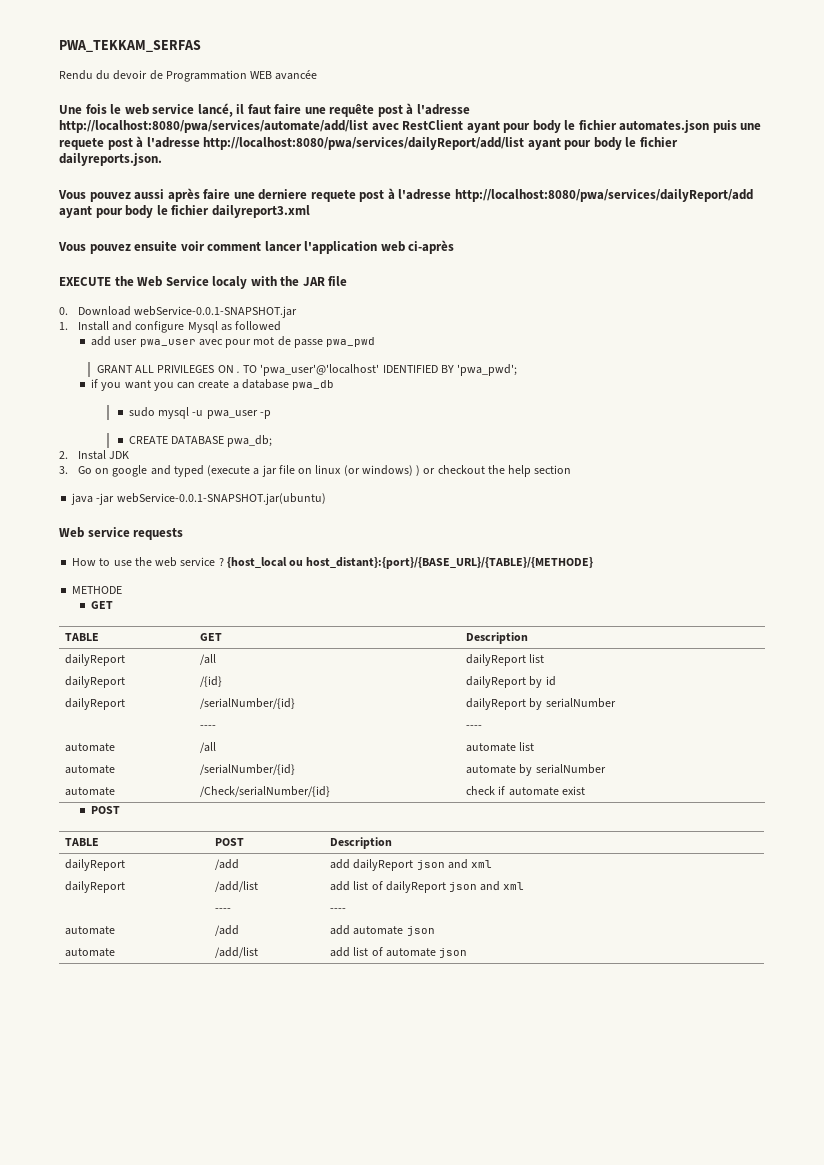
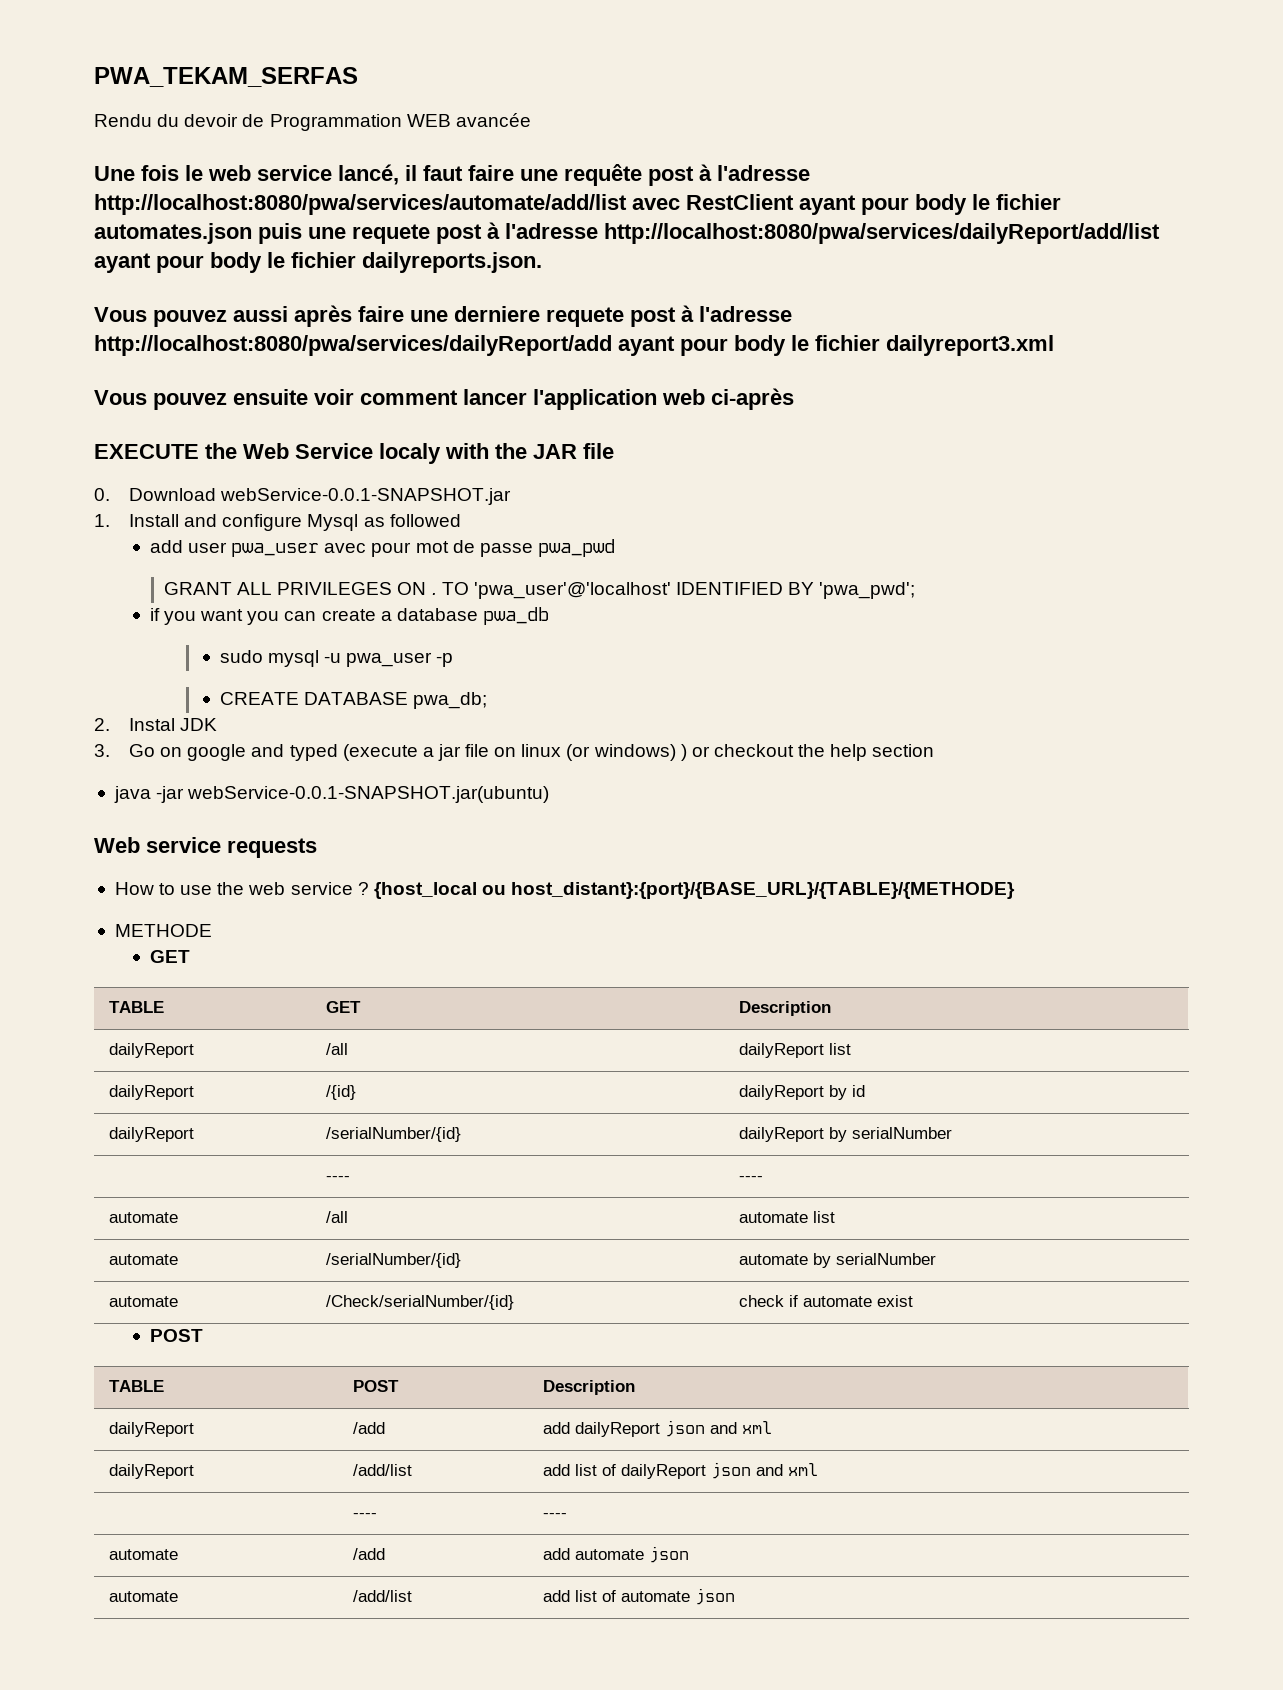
- PWA_TEKKAM_SERFAS
+ PWA_TEKAM_SERFAS

